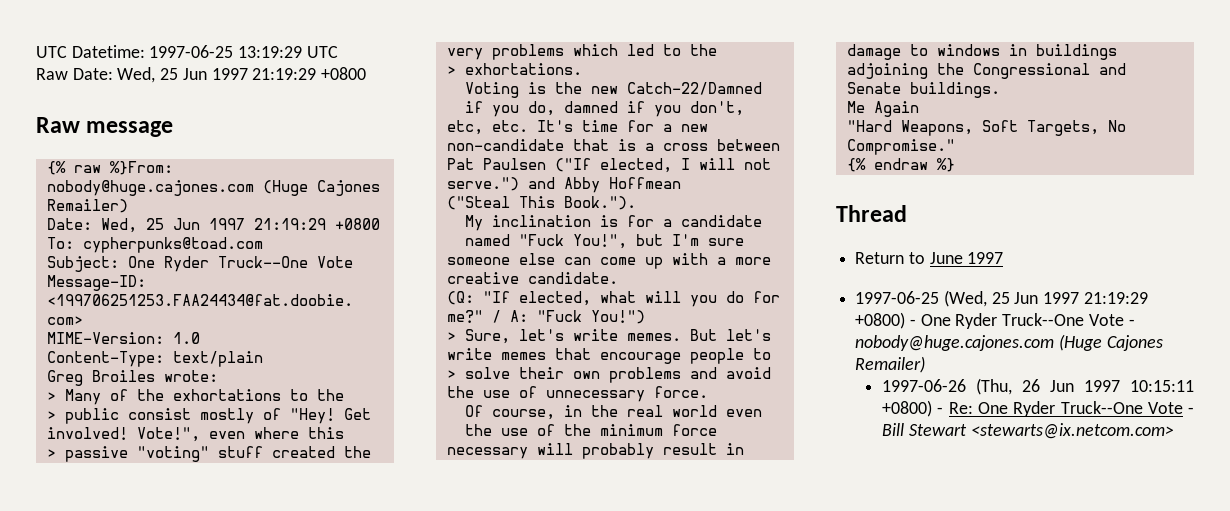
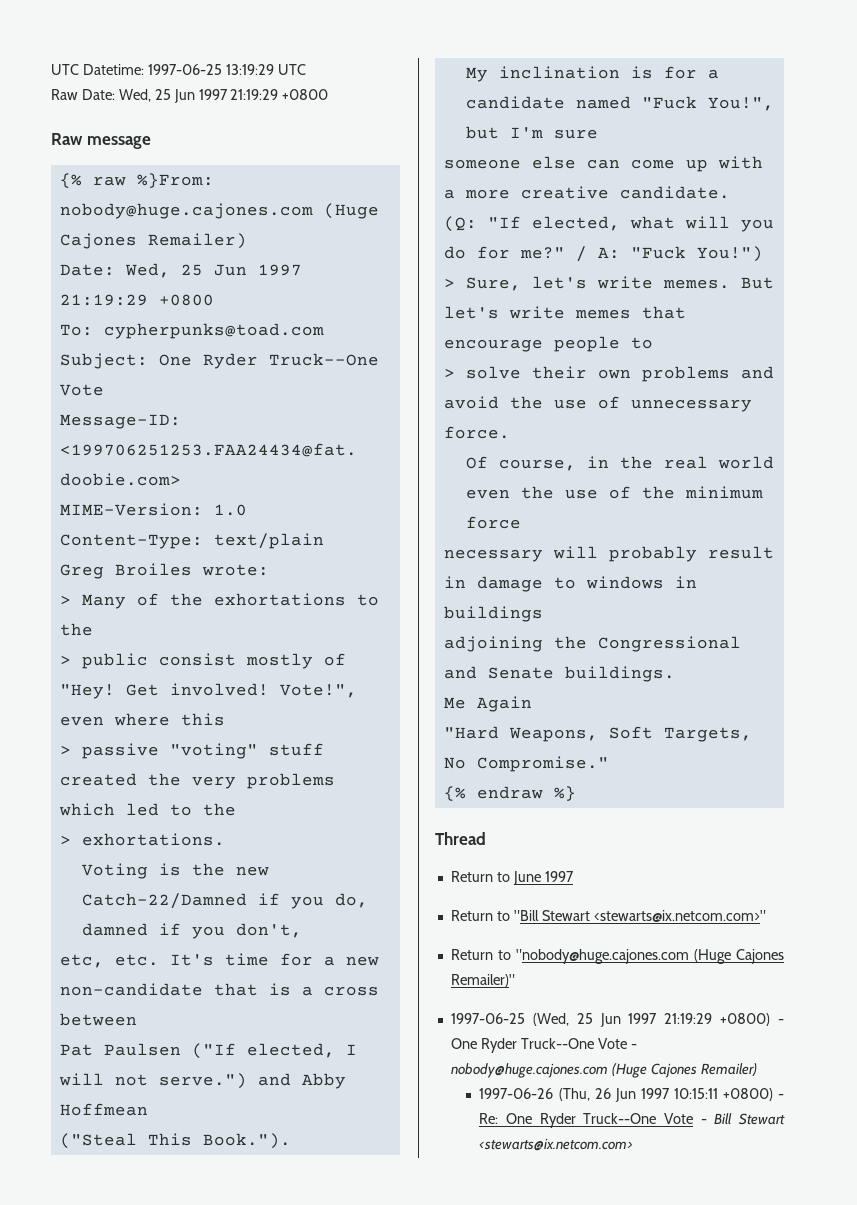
+ Return to "Bill Stewart <stewarts@ix.netcom.com>"
+ Return to "nobody@huge.cajones.com (Huge Cajones Remailer)"

